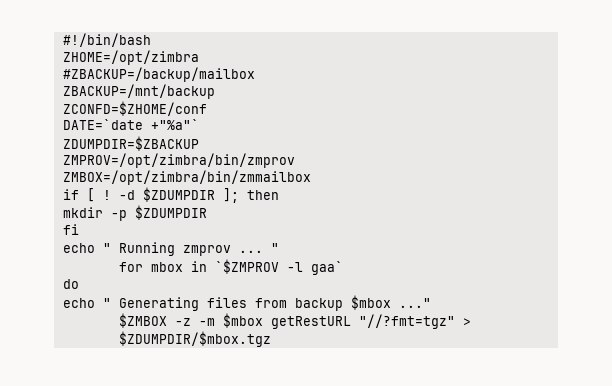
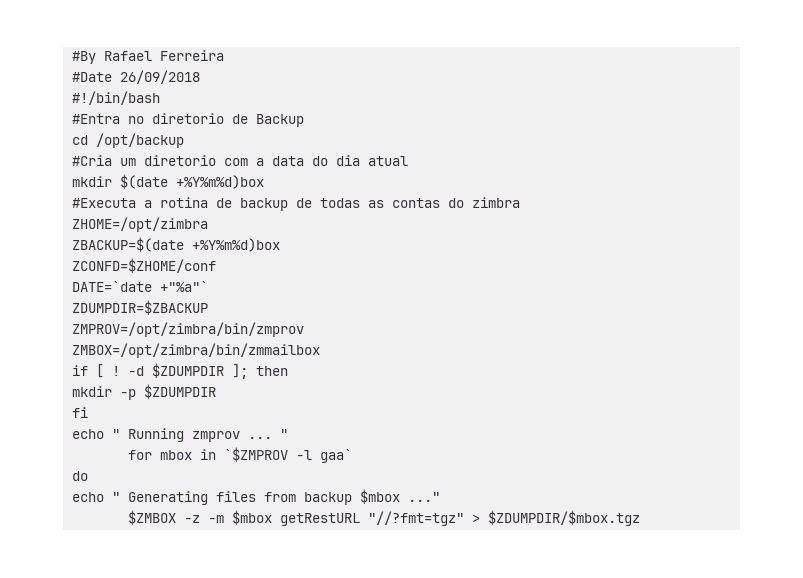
+ #By Rafael Ferreira
+ #Date 26/09/2018
  #!/bin/bash
+ #Entra no diretorio de Backup
+ cd /opt/backup
+ #Cria um diretorio com a data do dia atual
+ mkdir $(date +%Y%m%d)box
+ #Executa a rotina de backup de todas as contas do zimbra
- #ZBACKUP=/backup/mailbox
- ZBACKUP=/mnt/backup
+ ZBACKUP=$(date +%Y%m%d)box

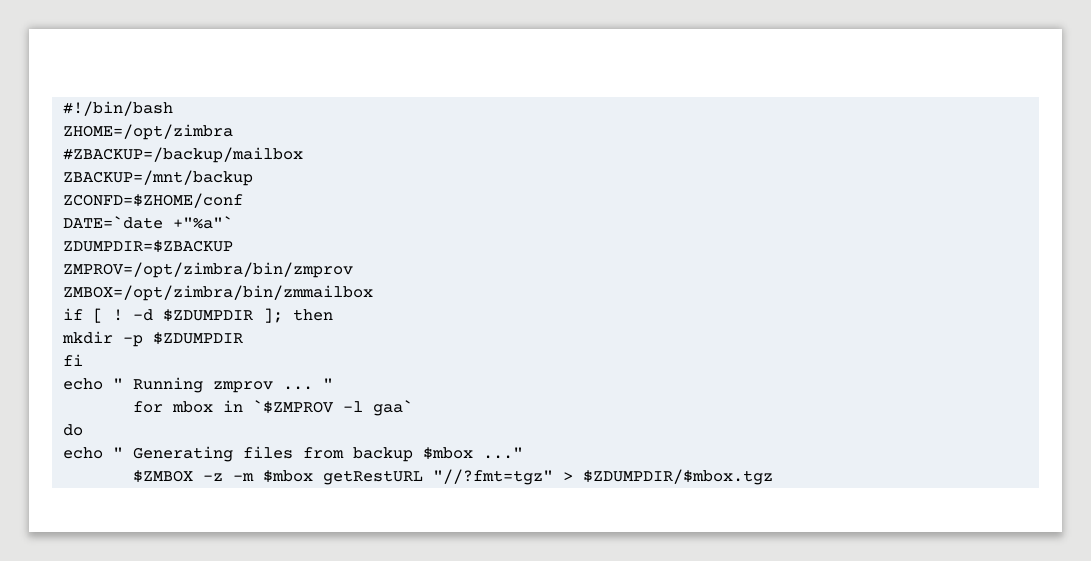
- #By Rafael Ferreira
- #Date 26/09/2018
  #!/bin/bash
- #Entra no diretorio de Backup
- cd /opt/backup
- #Cria um diretorio com a data do dia atual
- mkdir $(date +%Y%m%d)box
- #Executa a rotina de backup de todas as contas do zimbra
- ZBACKUP=$(date +%Y%m%d)box
+ #ZBACKUP=/backup/mailbox
+ ZBACKUP=/mnt/backup

